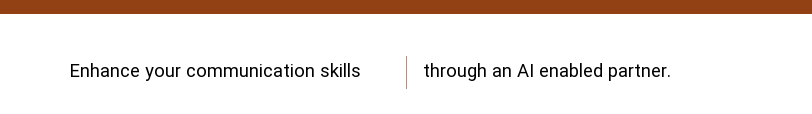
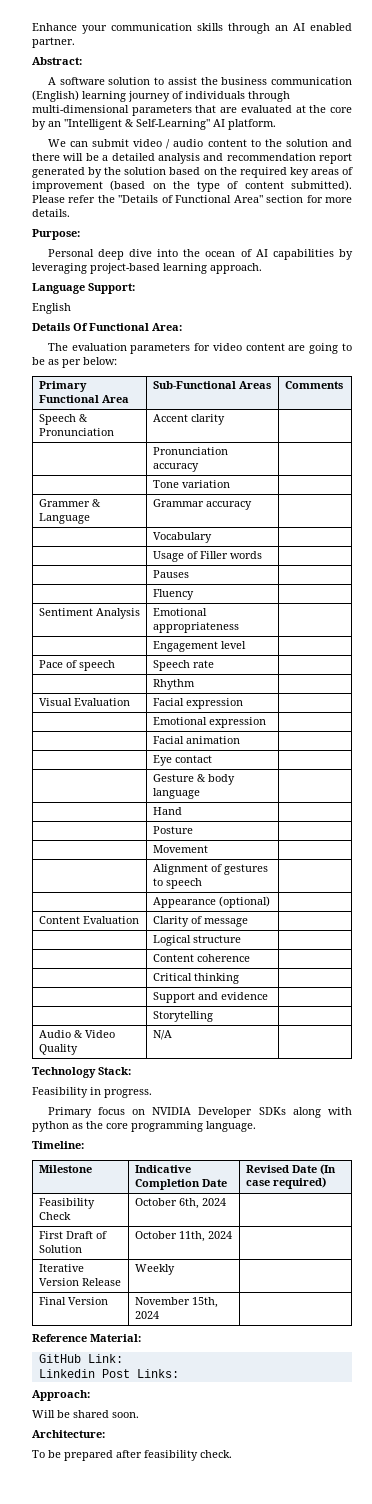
+ Abstract:
+ A software solution to assist the business communication (English) learning journey of individuals through multi-dimensional parameters that are evaluated at the core by an "Intelligent & Self-Learning" AI platform.
+ We can submit video / audio content to the solution and there will be a detailed analysis and recommendation report generated by the solution based on the required key areas of improvement (based on the type of content submitted). Please refer the "Details of Functional Area" section for more details.
+ Purpose:
+ Personal deep dive into the ocean of AI capabilities by leveraging project-based learning approach.
+ Language Support:
+ English
+ Details Of Functional Area:
+ The evaluation parameters for video content are going to be as per below:
+ Primary Functional Area | Sub-Functional Areas | Comments
+ Speech & Pronunciation | Accent clarity |
+ | Pronunciation accuracy |
+ | Tone variation |
+ Grammer & Language | Grammar accuracy |
+ | Vocabulary |
+ | Usage of Filler words |
+ | Pauses |
+ | Fluency |
+ Sentiment Analysis | Emotional appropriateness |
+ | Engagement level |
+ Pace of speech | Speech rate |
+ | Rhythm |
+ Visual Evaluation | Facial expression |
+ | Emotional expression |
+ | Facial animation |
+ | Eye contact |
+ | Gesture & body language |
+ | Hand |
+ | Posture |
+ | Movement |
+ | Alignment of gestures to speech |
+ | Appearance (optional) |
+ Content Evaluation | Clarity of message |
+ | Logical structure |
+ | Content coherence |
+ | Critical thinking |
+ | Support and evidence |
+ | Storytelling |
+ Audio & Video Quality | N/A |
+ Technology Stack:
+ Feasibility in progress.
+ Primary focus on NVIDIA Developer SDKs along with python as the core programming language.
+ Timeline:
+ Milestone | Indicative Completion Date | Revised Date (In case required)
+ Feasibility Check | October 6th, 2024 |
+ First Draft of Solution | October 11th, 2024 |
+ Iterative Version Release | Weekly |
+ Final Version | November 15th, 2024 |
+ Reference Material:
+ GitHub Link:
+ Linkedin Post Links:
+ Approach:
+ Will be shared soon.
+ Architecture:
+ To be prepared after feasibility check.

